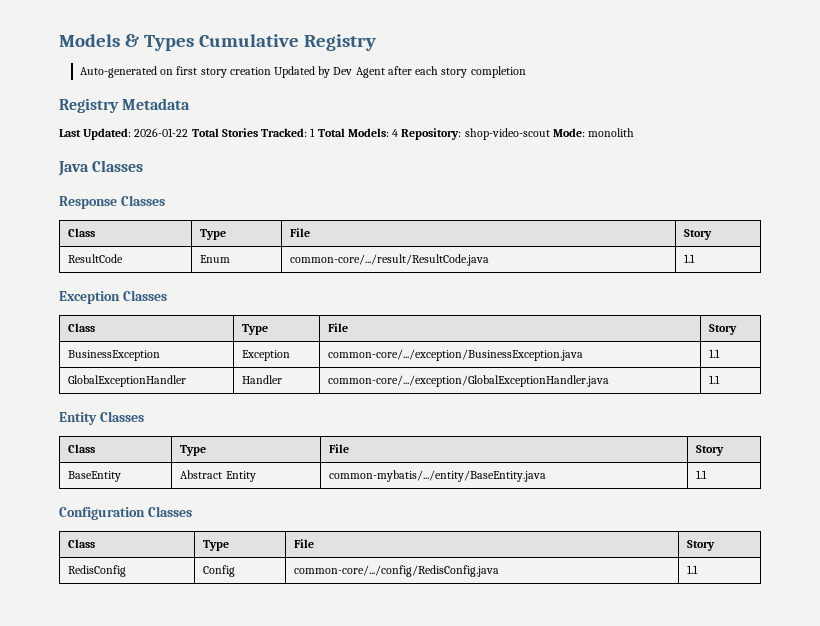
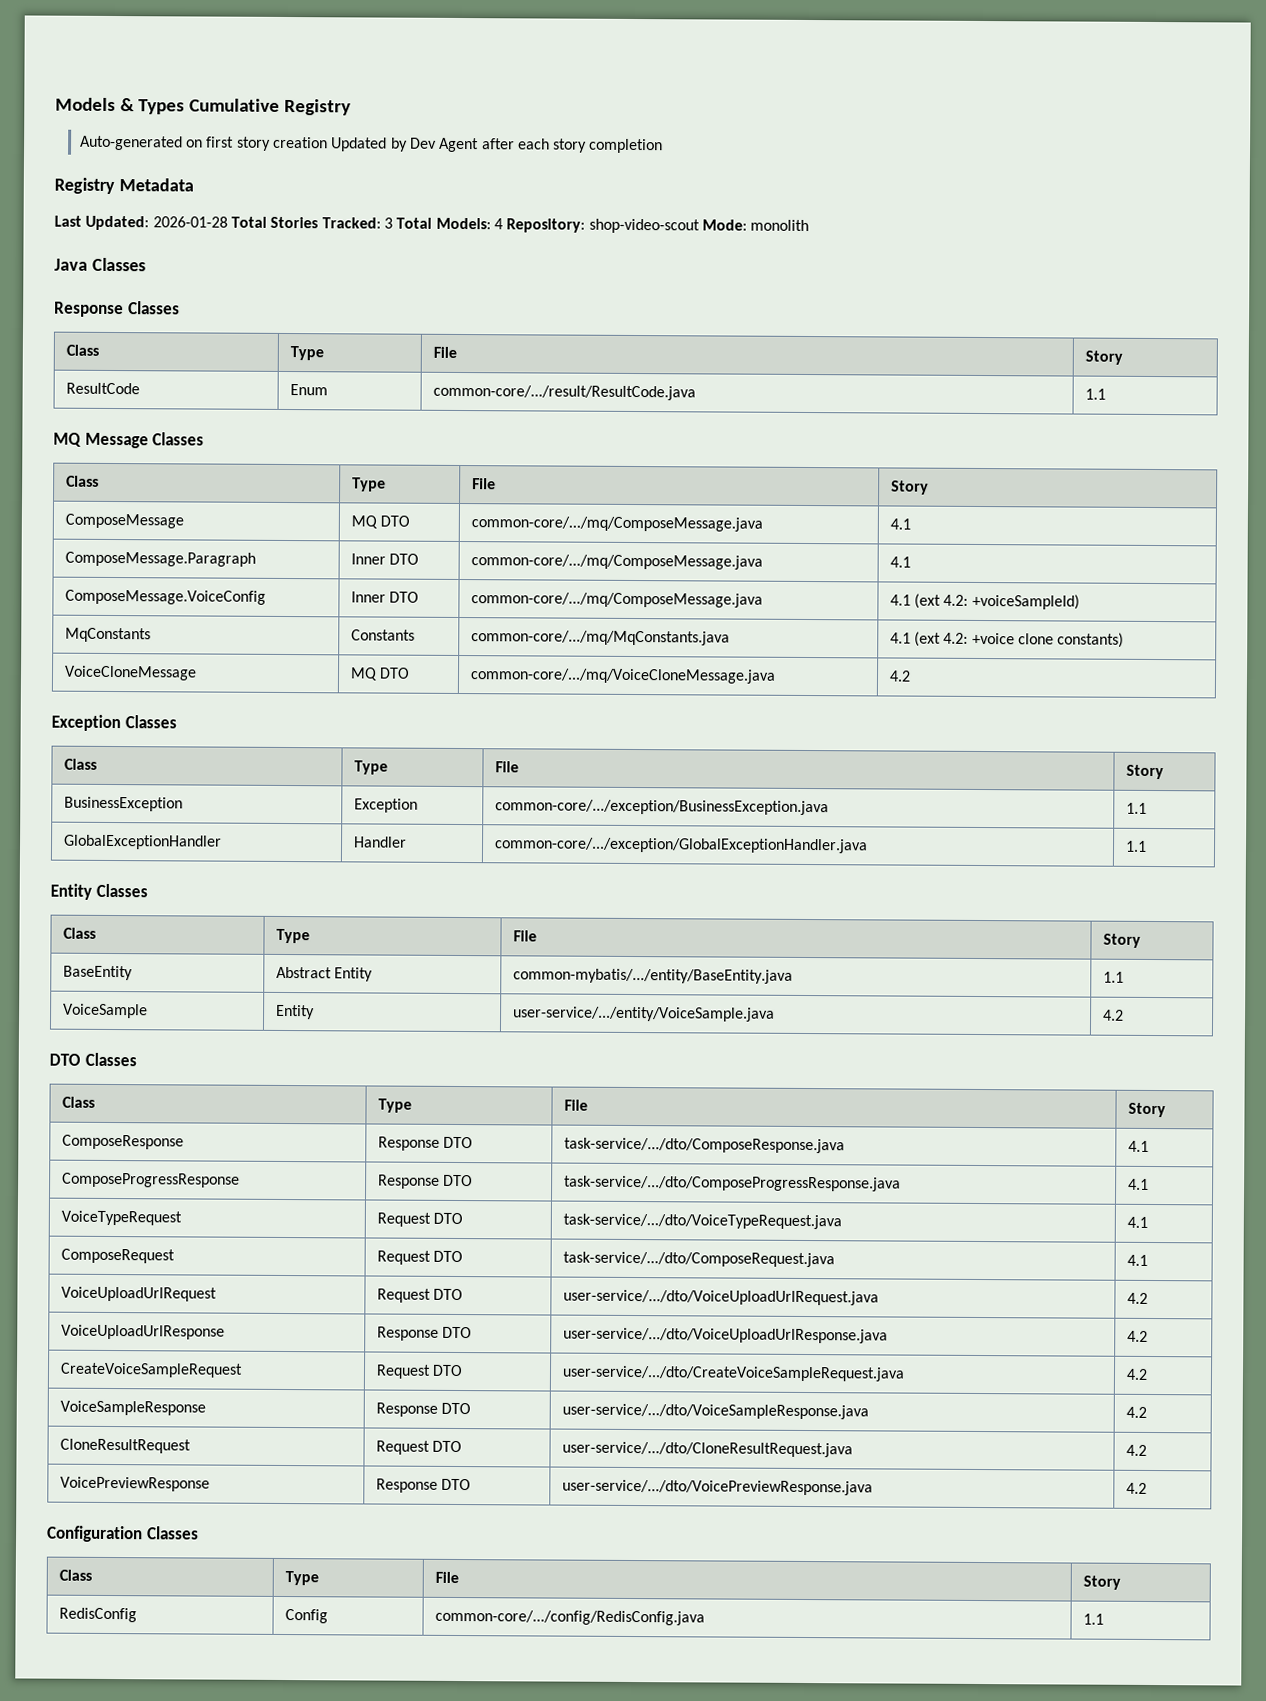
- Last Updated: 2026-01-22 Total Stories Tracked: 1 Total Models: 4 Repository: shop-video-scout Mode: monolith
+ Last Updated: 2026-01-28 Total Stories Tracked: 3 Total Models: 4 Repository: shop-video-scout Mode: monolith
+ MQ Message Classes
+ Class | Type | File | Story
+ ComposeMessage | MQ DTO | common-core/.../mq/ComposeMessage.java | 4.1
+ ComposeMessage.Paragraph | Inner DTO | common-core/.../mq/ComposeMessage.java | 4.1
+ ComposeMessage.VoiceConfig | Inner DTO | common-core/.../mq/ComposeMessage.java | 4.1 (ext 4.2: +voiceSampleId)
+ MqConstants | Constants | common-core/.../mq/MqConstants.java | 4.1 (ext 4.2: +voice clone constants)
+ VoiceCloneMessage | MQ DTO | common-core/.../mq/VoiceCloneMessage.java | 4.2
+ VoiceSample | Entity | user-service/.../entity/VoiceSample.java | 4.2
+ DTO Classes
+ Class | Type | File | Story
+ ComposeResponse | Response DTO | task-service/.../dto/ComposeResponse.java | 4.1
+ ComposeProgressResponse | Response DTO | task-service/.../dto/ComposeProgressResponse.java | 4.1
+ VoiceTypeRequest | Request DTO | task-service/.../dto/VoiceTypeRequest.java | 4.1
+ ComposeRequest | Request DTO | task-service/.../dto/ComposeRequest.java | 4.1
+ VoiceUploadUrlRequest | Request DTO | user-service/.../dto/VoiceUploadUrlRequest.java | 4.2
+ VoiceUploadUrlResponse | Response DTO | user-service/.../dto/VoiceUploadUrlResponse.java | 4.2
+ CreateVoiceSampleRequest | Request DTO | user-service/.../dto/CreateVoiceSampleRequest.java | 4.2
+ VoiceSampleResponse | Response DTO | user-service/.../dto/VoiceSampleResponse.java | 4.2
+ CloneResultRequest | Request DTO | user-service/.../dto/CloneResultRequest.java | 4.2
+ VoicePreviewResponse | Response DTO | user-service/.../dto/VoicePreviewResponse.java | 4.2

